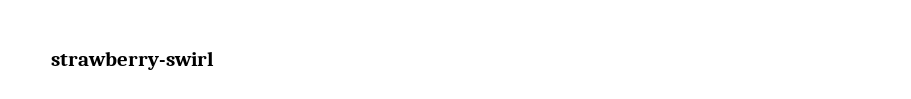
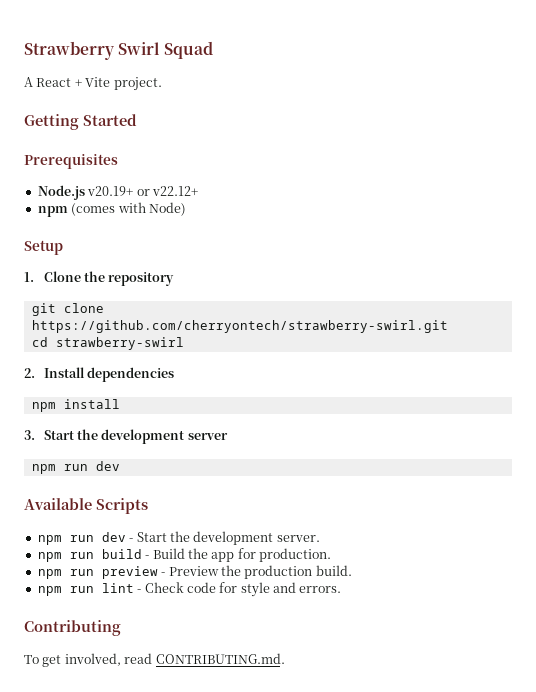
- strawberry-swirl
+ Strawberry Swirl Squad
+ A React + Vite project.
+ Getting Started
+ Prerequisites
+ Node.js v20.19+ or v22.12+
+ npm (comes with Node)
+ Setup
+ 1. Clone the repository
+ git clone https://github.com/cherryontech/strawberry-swirl.git
+ cd strawberry-swirl
+ 2. Install dependencies
+ npm install
+ 3. Start the development server
+ npm run dev
+ Available Scripts
+ npm run dev - Start the development server.
+ npm run build - Build the app for production.
+ npm run preview - Preview the production build.
+ npm run lint - Check code for style and errors.
+ Contributing
+ To get involved, read CONTRIBUTING.md.

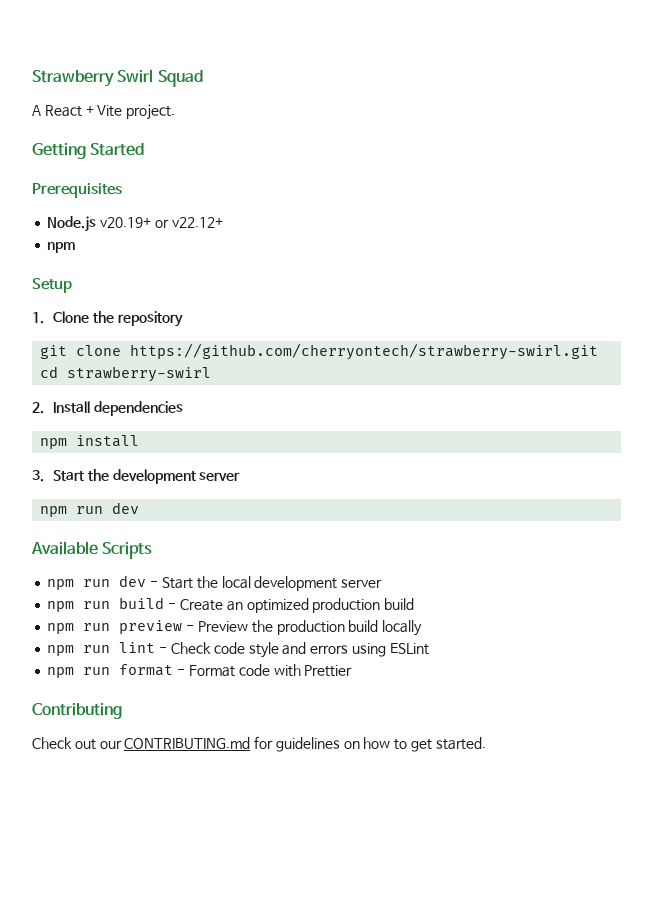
  Node.js v20.19+ or v22.12+
- npm (comes with Node)
+ npm
- npm run dev - Start the development server.
+ npm run dev - Start the local development server
- npm run build - Build the app for production.
+ npm run build - Create an optimized production build
- npm run preview - Preview the production build.
+ npm run preview - Preview the production build locally
- npm run lint - Check code for style and errors.
+ npm run lint - Check code style and errors using ESLint
+ npm run format - Format code with Prettier
  Contributing
- To get involved, read CONTRIBUTING.md.
+ Check out our CONTRIBUTING.md for guidelines on how to get started.

